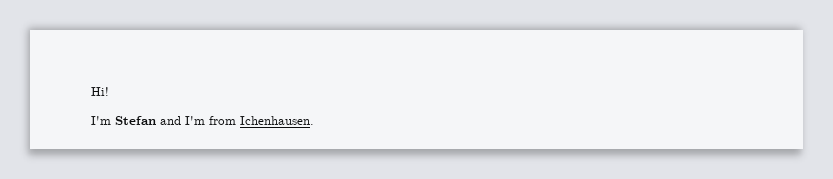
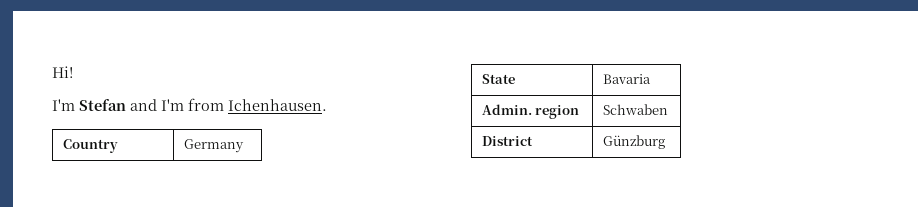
+ Country | Germany
+ State | Bavaria
+ Admin. region | Schwaben
+ District | Günzburg

